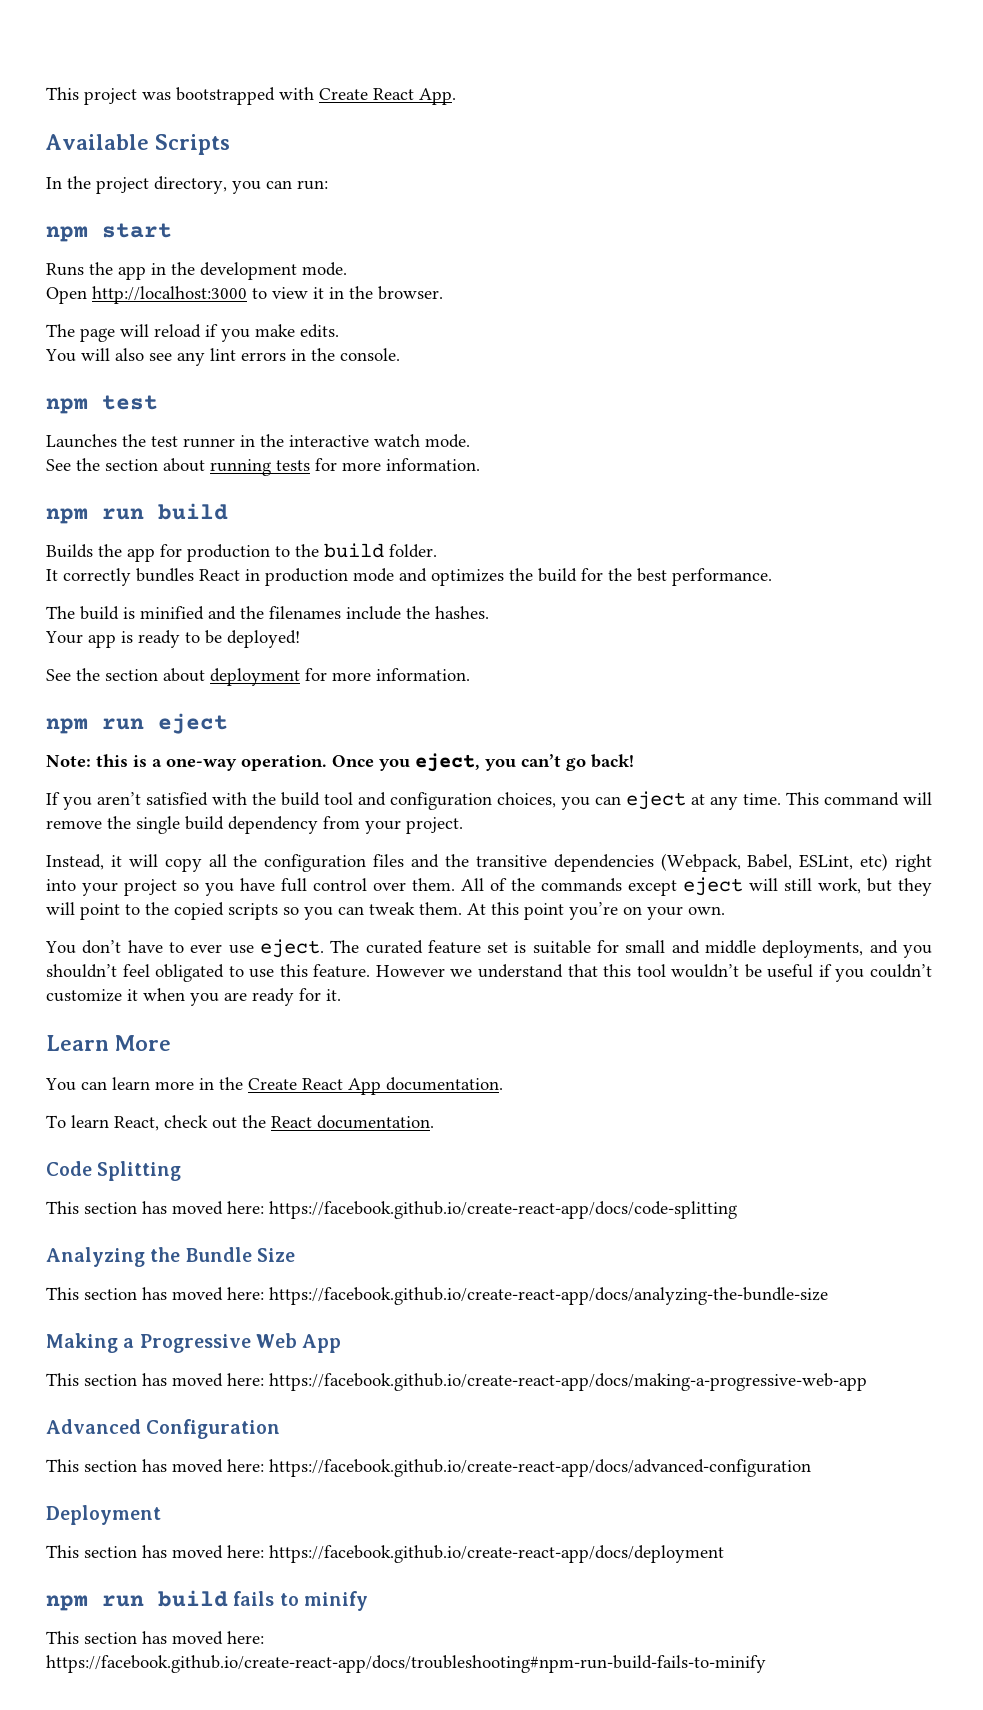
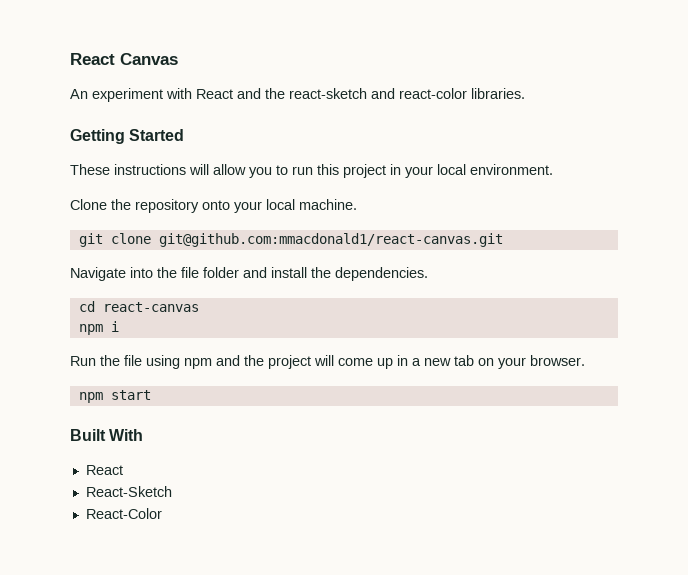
- This project was bootstrapped with Create React App.
- Available Scripts
- In the project directory, you can run:
+ React Canvas
+ An experiment with React and the react-sketch and react-color libraries.
+ Getting Started
+ These instructions will allow you to run this project in your local environment.
+ Clone the repository onto your local machine.
+ git clone git@github.com:mmacdonald1/react-canvas.git
+ Navigate into the file folder and install the dependencies.
+ cd react-canvas
+ npm i
+ Run the file using npm and the project will come up in a new tab on your browser.
  npm start
- Runs the app in the development mode.
- Open http://localhost:3000 to view it in the browser.
- The page will reload if you make edits.
- You will also see any lint errors in the console.
- npm test
- Launches the test runner in the interactive watch mode.
- See the section about running tests for more information.
- npm run build
- Builds the app for production to the build folder.
- It correctly bundles React in production mode and optimizes the build for the best performance.
- The build is minified and the filenames include the hashes.
- Your app is ready to be deployed!
- See the section about deployment for more information.
- npm run eject
- Note: this is a one-way operation. Once you eject, you can’t go back!
- If you aren’t satisfied with the build tool and configuration choices, you can eject at any time. This command will remove the single build dependency from your project.
- Instead, it will copy all the configuration files and the transitive dependencies (Webpack, Babel, ESLint, etc) right into your project so you have full control over them. All of the commands except eject will still work, but they will point to the copied scripts so you can tweak them. At this point you’re on your own.
- You don’t have to ever use eject. The curated feature set is suitable for small and middle deployments, and you shouldn’t feel obligated to use this feature. However we understand that this tool wouldn’t be useful if you couldn’t customize it when you are ready for it.
- Learn More
- You can learn more in the Create React App documentation.
- To learn React, check out the React documentation.
- Code Splitting
- This section has moved here: https://facebook.github.io/create-react-app/docs/code-splitting
- Analyzing the Bundle Size
- This section has moved here: https://facebook.github.io/create-react-app/docs/analyzing-the-bundle-size
- Making a Progressive Web App
- This section has moved here: https://facebook.github.io/create-react-app/docs/making-a-progressive-web-app
- Advanced Configuration
- This section has moved here: https://facebook.github.io/create-react-app/docs/advanced-configuration
- Deployment
- This section has moved here: https://facebook.github.io/create-react-app/docs/deployment
- npm run build fails to minify
- This section has moved here: https://facebook.github.io/create-react-app/docs/troubleshooting#npm-run-build-fails-to-minify
+ Built With
+ React
+ React-Sketch
+ React-Color

